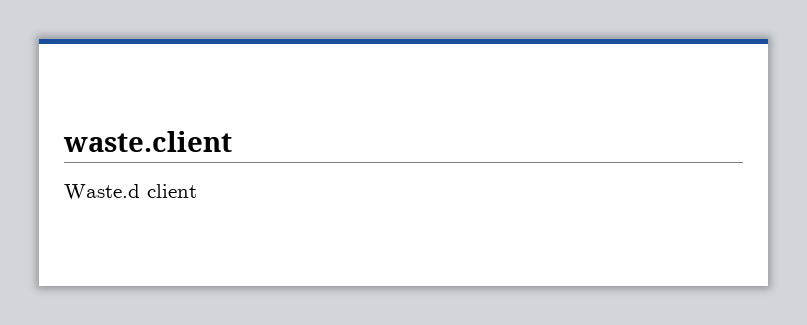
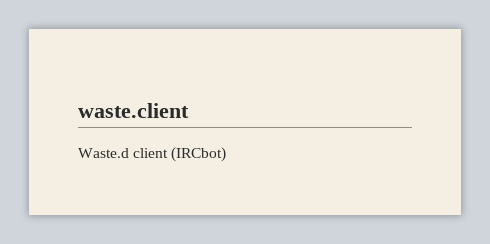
- Waste.d client
+ Waste.d client (IRCbot)

